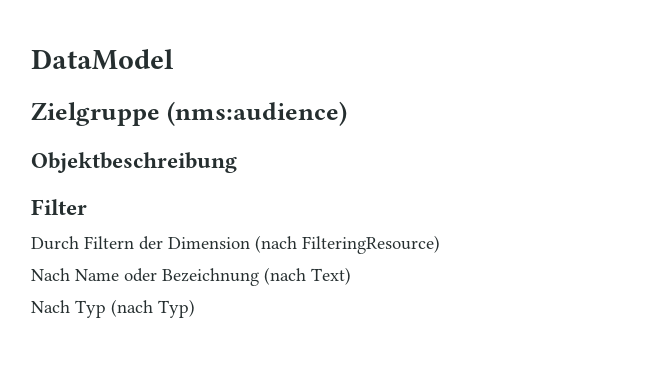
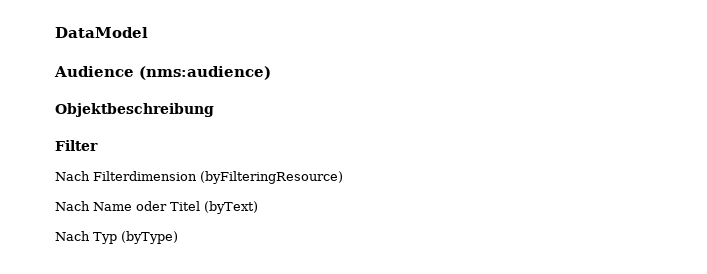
- Zielgruppe (nms:audience)
+ Audience (nms:audience)
- Durch Filtern der Dimension (nach FilteringResource)
+ Nach Filterdimension (byFilteringResource)
- Nach Name oder Bezeichnung (nach Text)
+ Nach Name oder Titel (byText)
- Nach Typ (nach Typ)
+ Nach Typ (byType)

